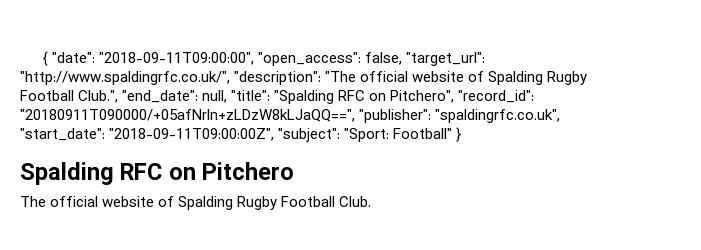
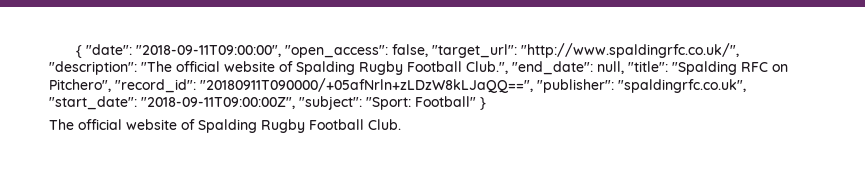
- Spalding RFC on Pitchero

